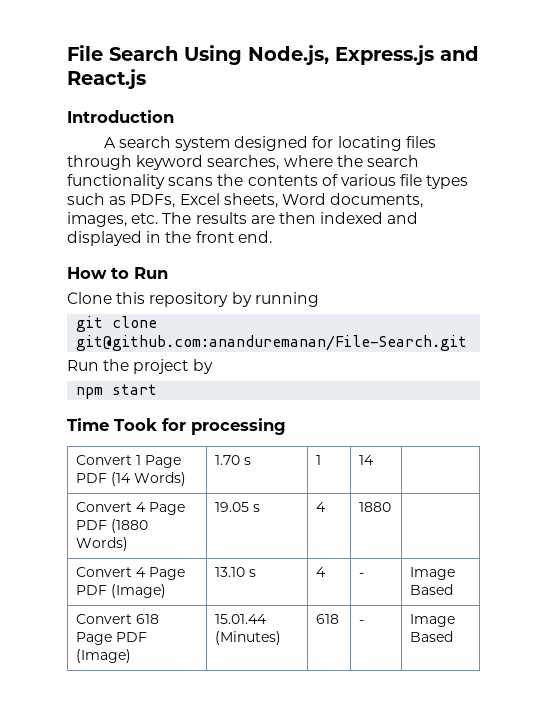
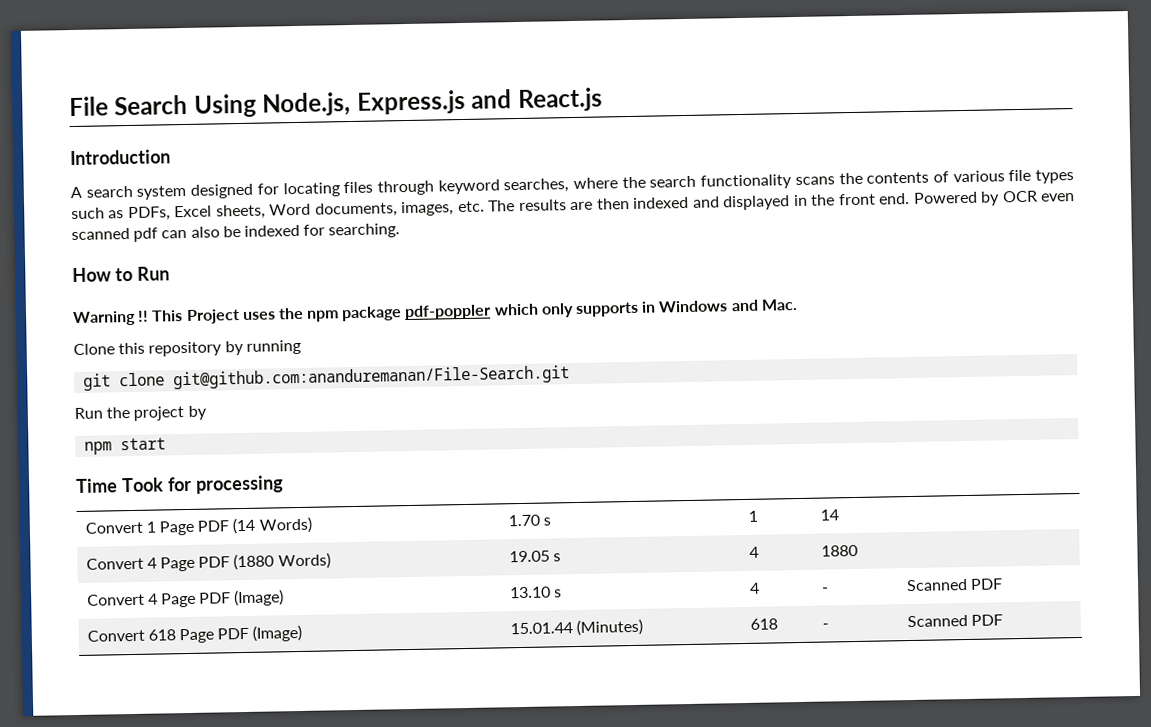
- A search system designed for locating files through keyword searches, where the search functionality scans the contents of various file types such as PDFs, Excel sheets, Word documents, images, etc. The results are then indexed and displayed in the front end.
+ A search system designed for locating files through keyword searches, where the search functionality scans the contents of various file types such as PDFs, Excel sheets, Word documents, images, etc. The results are then indexed and displayed in the front end. Powered by OCR even scanned pdf can also be indexed for searching.
  How to Run
+ Warning !! This Project uses the npm package pdf-poppler which only supports in Windows and Mac.
- Convert 4 Page PDF (Image) | 13.10 s | 4 | - | Image Based
+ Convert 4 Page PDF (Image) | 13.10 s | 4 | - | Scanned PDF
- Convert 618 Page PDF (Image) | 15.01.44 (Minutes) | 618 | - | Image Based
+ Convert 618 Page PDF (Image) | 15.01.44 (Minutes) | 618 | - | Scanned PDF

